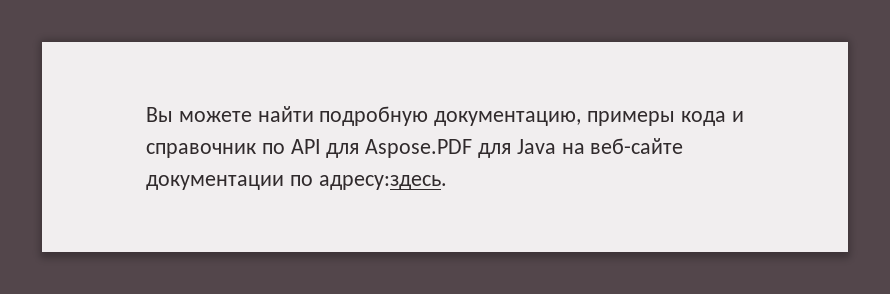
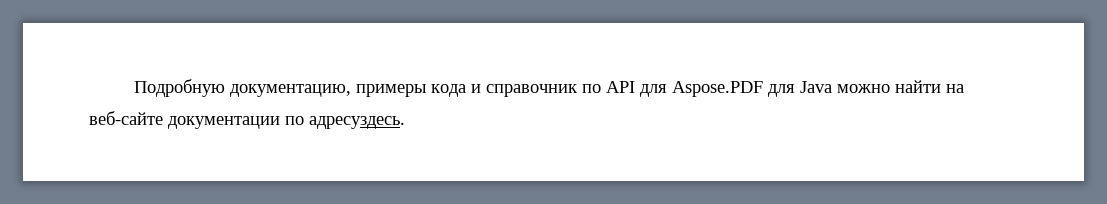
- Вы можете найти подробную документацию, примеры кода и справочник по API для Aspose.PDF для Java на веб-сайте документации по адресу:здесь.
+ Подробную документацию, примеры кода и справочник по API для Aspose.PDF для Java можно найти на веб-сайте документации по адресуздесь.

